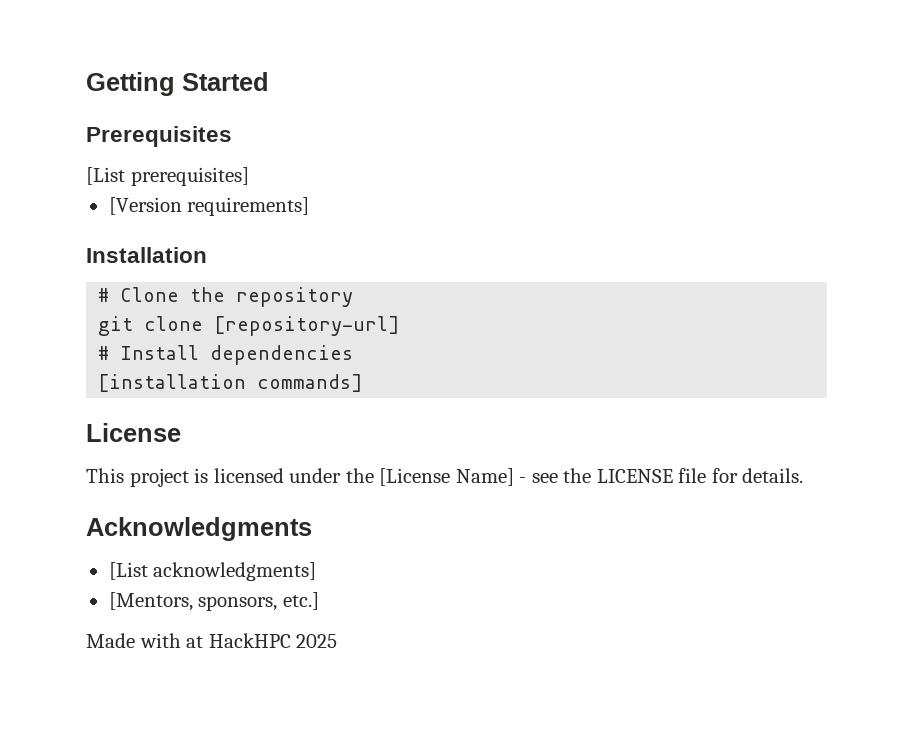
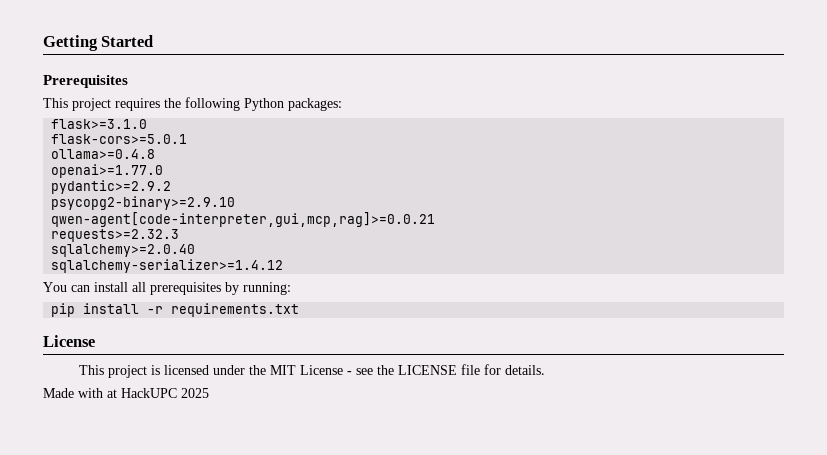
- [List prerequisites]
- [Version requirements]
- Installation
- # Clone the repository
- git clone [repository-url]
- # Install dependencies
- [installation commands]
+ This project requires the following Python packages:
+ flask>=3.1.0
+ flask-cors>=5.0.1
+ ollama>=0.4.8
+ openai>=1.77.0
+ pydantic>=2.9.2
+ psycopg2-binary>=2.9.10
+ qwen-agent[code-interpreter,gui,mcp,rag]>=0.0.21
+ requests>=2.32.3
+ sqlalchemy>=2.0.40
+ sqlalchemy-serializer>=1.4.12
+ You can install all prerequisites by running:
+ pip install -r requirements.txt
- This project is licensed under the [License Name] - see the LICENSE file for details.
+ This project is licensed under the MIT License - see the LICENSE file for details.
- Acknowledgments
- [List acknowledgments]
- [Mentors, sponsors, etc.]
- Made with at HackHPC 2025
+ Made with at HackUPC 2025

